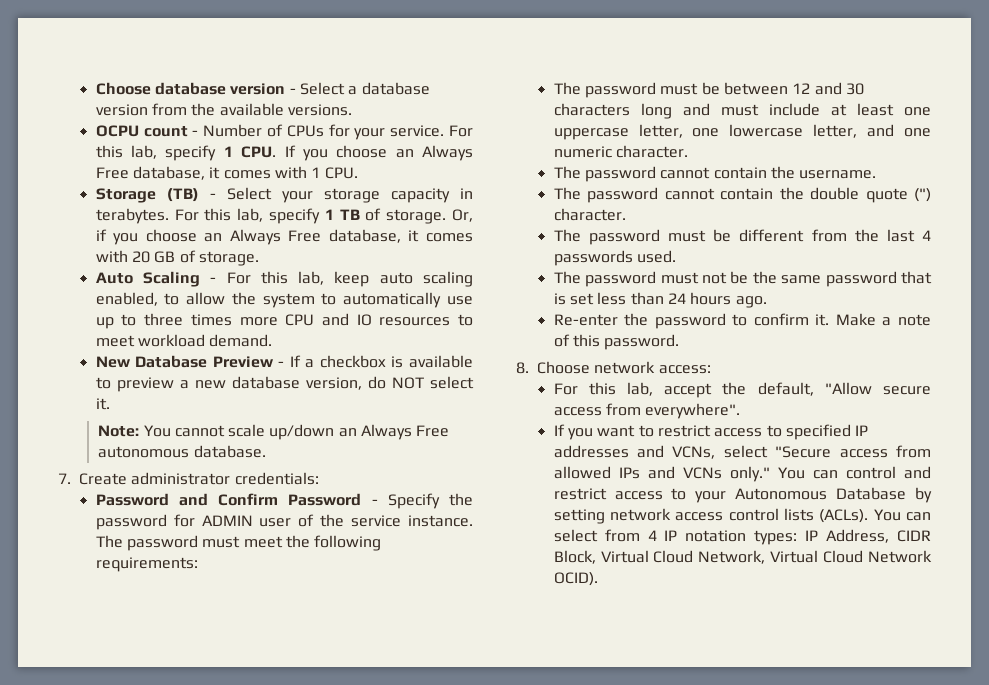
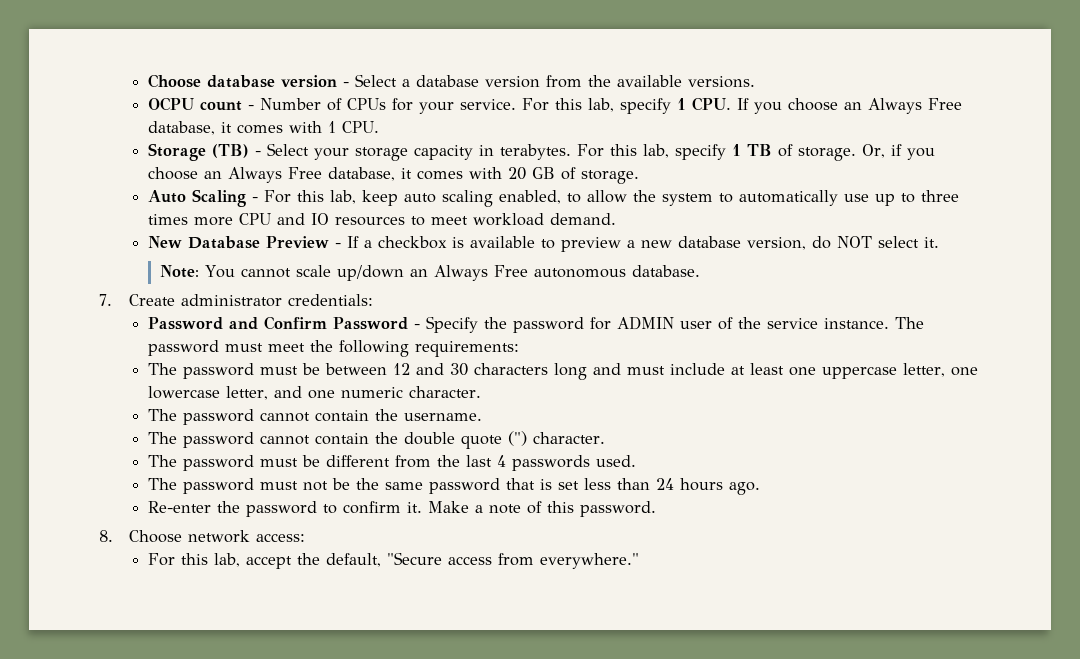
- For this lab, accept the default, "Allow secure access from everywhere".
- If you want to restrict access to specified IP addresses and VCNs, select "Secure access from allowed IPs and VCNs only." You can control and restrict access to your Autonomous Database by setting network access control lists (ACLs). You can select from 4 IP notation types: IP Address, CIDR Block, Virtual Cloud Network, Virtual Cloud Network OCID).
+ For this lab, accept the default, "Secure access from everywhere."

